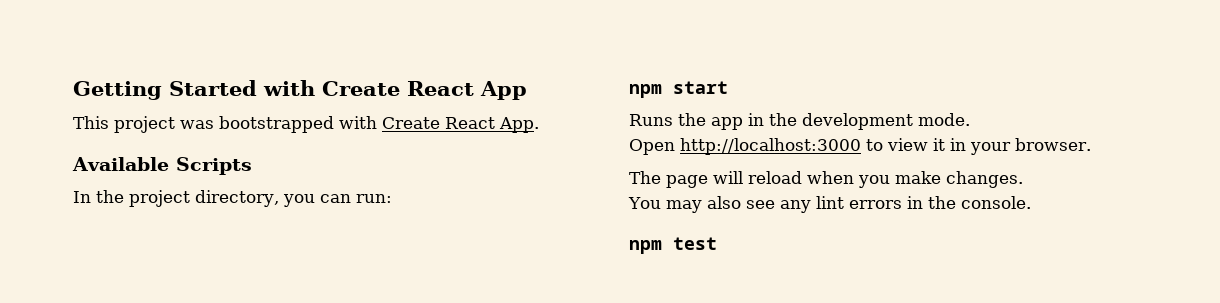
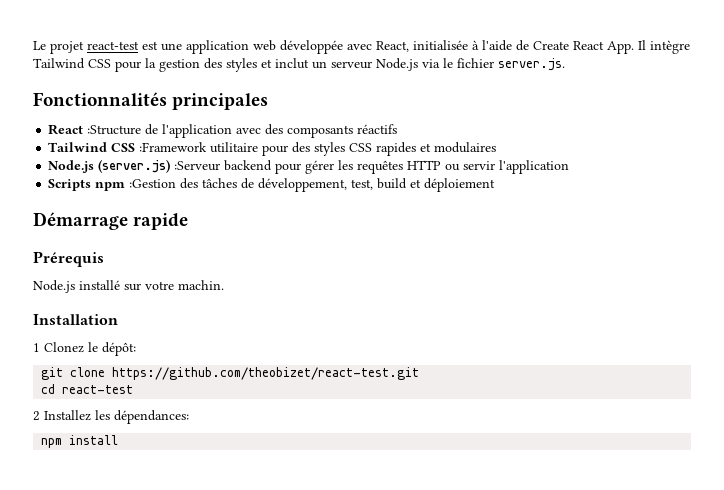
- Getting Started with Create React App
- This project was bootstrapped with Create React App.
- Available Scripts
- In the project directory, you can run:
- npm start
- Runs the app in the development mode.
- Open http://localhost:3000 to view it in your browser.
- The page will reload when you make changes.
- You may also see any lint errors in the console.
- npm test
+ Le projet react-test est une application web développée avec React, initialisée à l'aide de Create React App. Il intègre Tailwind CSS pour la gestion des styles et inclut un serveur Node.js via le fichier server.js.
+ Fonctionnalités principales
+ React :Structure de l'application avec des composants réactifs
+ Tailwind CSS :Framework utilitaire pour des styles CSS rapides et modulaires
+ Node.js (server.js) :Serveur backend pour gérer les requêtes HTTP ou servir l'application
+ Scripts npm :Gestion des tâches de développement, test, build et déploiement
+ Démarrage rapide
+ Prérequis
+ Node.js installé sur votre machin.
+ Installation
+ 1 Clonez le dépôt:
+ git clone https://github.com/theobizet/react-test.git
+ cd react-test
+ 2 Installez les dépendances:
+ npm install

